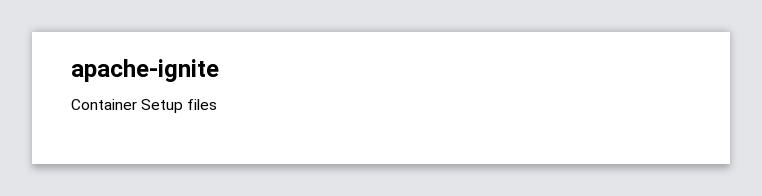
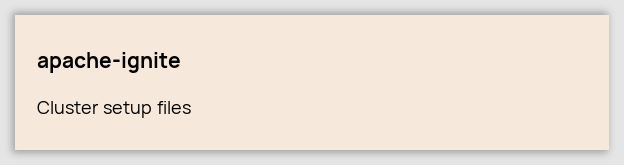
- Container Setup files
+ Cluster setup files

